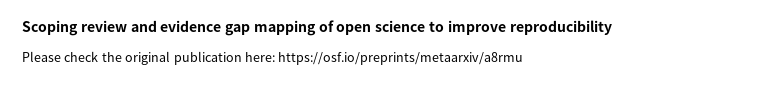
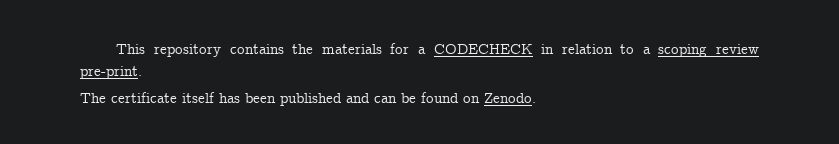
- Scoping review and evidence gap mapping of open science to improve reproducibility
- Please check the original publication here: https://osf.io/preprints/metaarxiv/a8rmu
+ This repository contains the materials for a CODECHECK in relation to a scoping review pre-print.
+ The certificate itself has been published and can be found on Zenodo.

